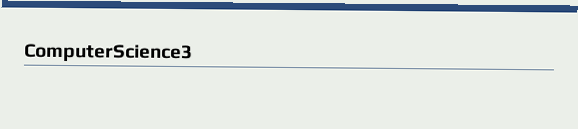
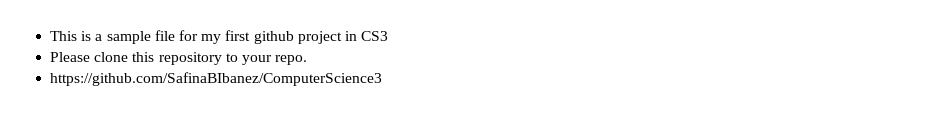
- ComputerScience3
+ This is a sample file for my first github project in CS3
+ Please clone this repository to your repo.
+ https://github.com/SafinaBIbanez/ComputerScience3

